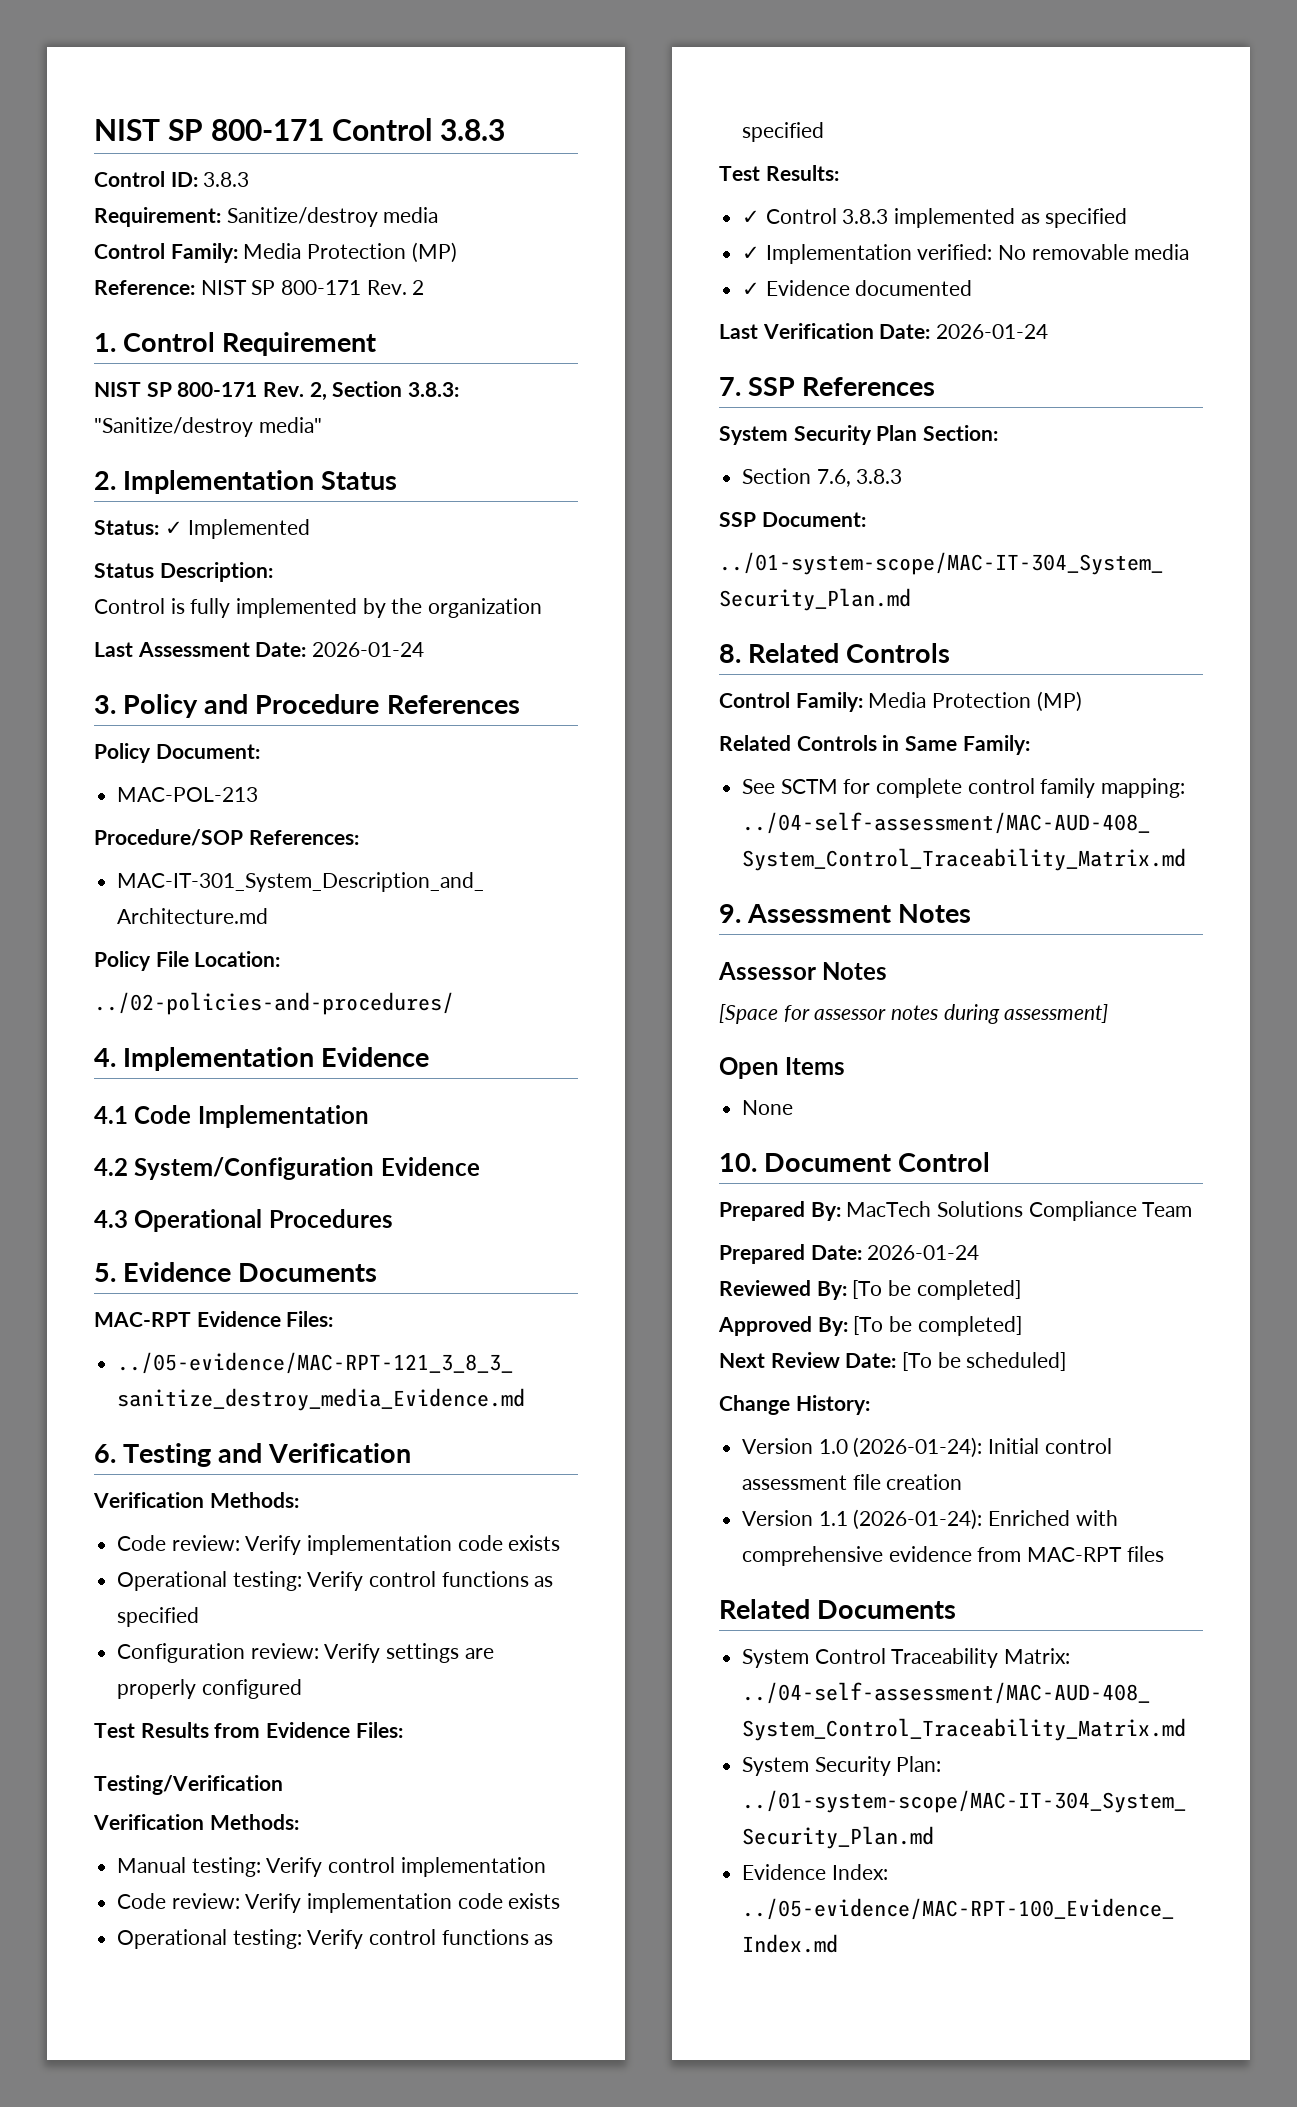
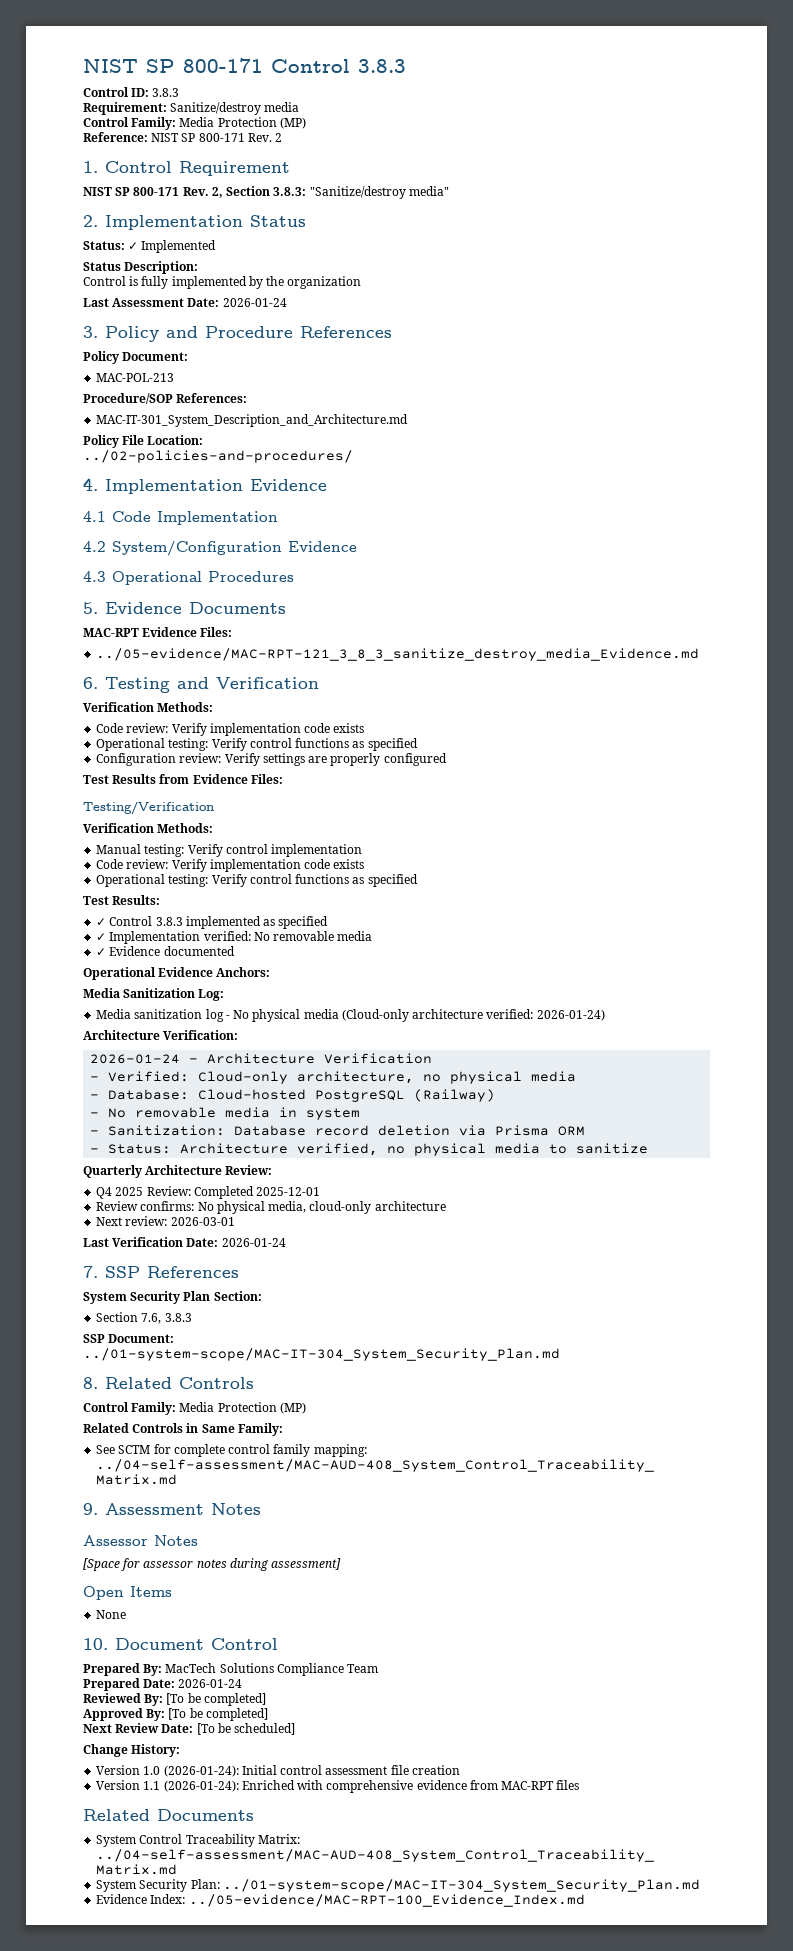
+ Operational Evidence Anchors:
+ Media Sanitization Log:
+ Media sanitization log - No physical media (Cloud-only architecture verified: 2026-01-24)
+ Architecture Verification:
+ 2026-01-24 - Architecture Verification
+ - Verified: Cloud-only architecture, no physical media
+ - Database: Cloud-hosted PostgreSQL (Railway)
+ - No removable media in system
+ - Sanitization: Database record deletion via Prisma ORM
+ - Status: Architecture verified, no physical media to sanitize
+ Quarterly Architecture Review:
+ Q4 2025 Review: Completed 2025-12-01
+ Review confirms: No physical media, cloud-only architecture
+ Next review: 2026-03-01

